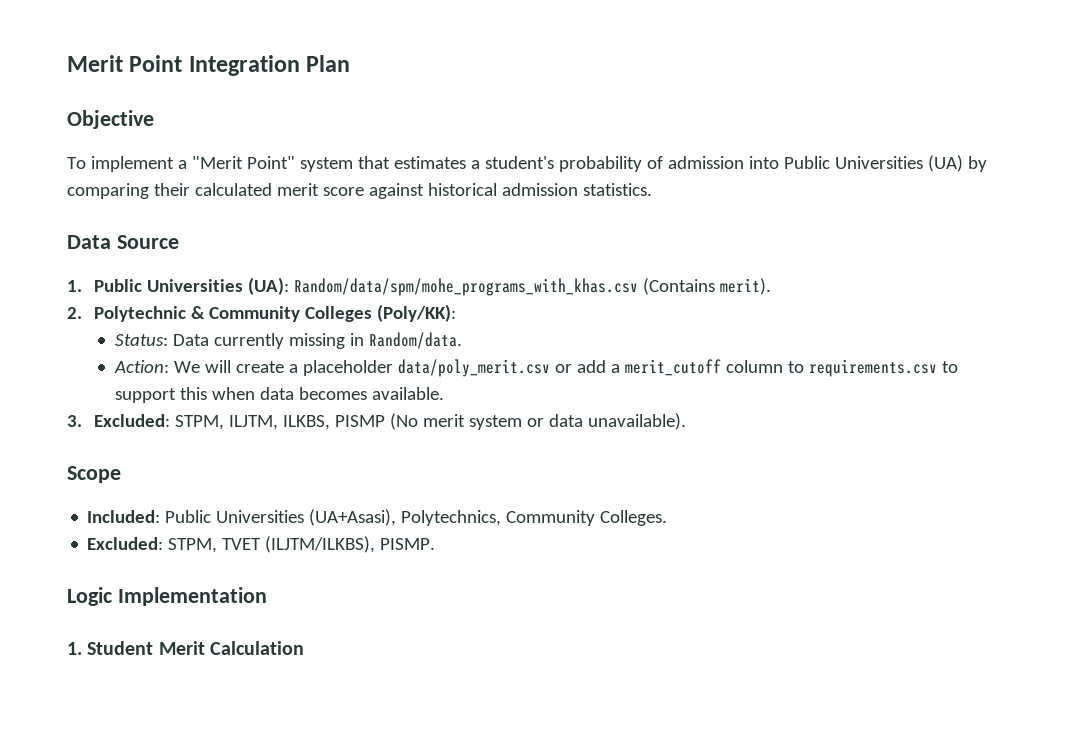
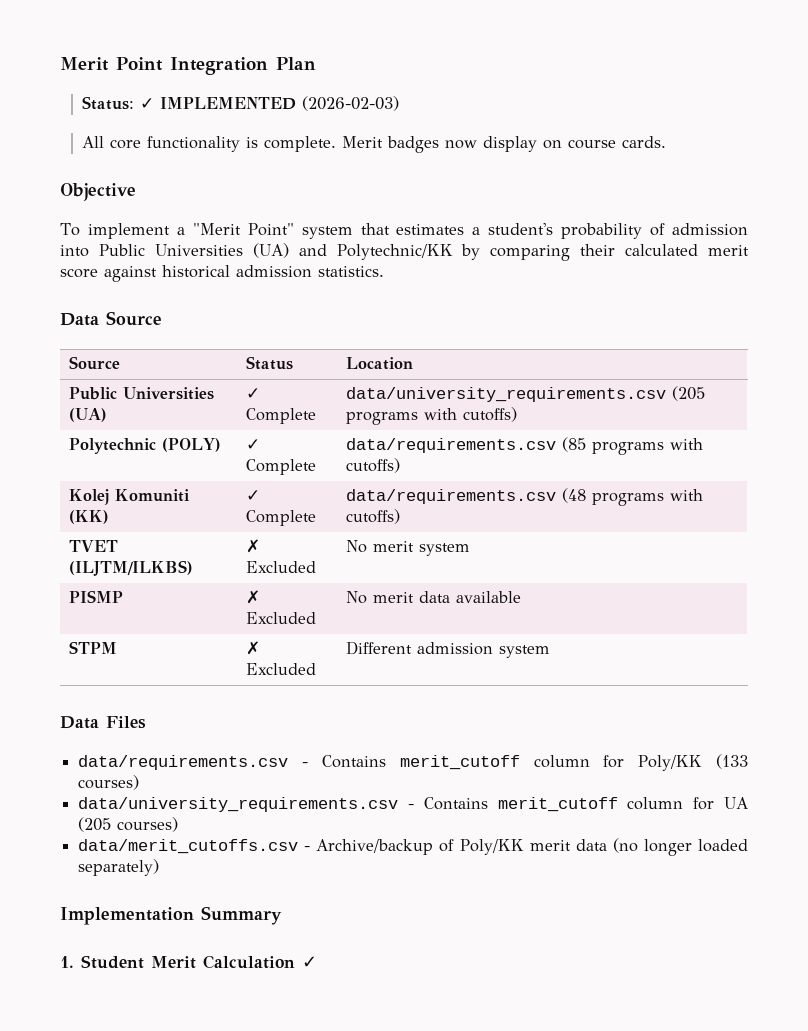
+ Status: ✓ IMPLEMENTED (2026-02-03)
+ All core functionality is complete. Merit badges now display on course cards.
- To implement a "Merit Point" system that estimates a student's probability of admission into Public Universities (UA) by comparing their calculated merit score against historical admission statistics.
+ To implement a "Merit Point" system that estimates a student's probability of admission into Public Universities (UA) and Polytechnic/KK by comparing their calculated merit score against historical admission statistics.
- 1. Public Universities (UA): Random/data/spm/mohe_programs_with_khas.csv (Contains merit).
- 2. Polytechnic & Community Colleges (Poly/KK):
- Status: Data currently missing in Random/data.
- Action: We will create a placeholder data/poly_merit.csv or add a merit_cutoff column to requirements.csv to support this when data becomes available.
- 3. Excluded: STPM, ILJTM, ILKBS, PISMP (No merit system or data unavailable).
- Scope
- Included: Public Universities (UA+Asasi), Polytechnics, Community Colleges.
- Excluded: STPM, TVET (ILJTM/ILKBS), PISMP.
- Logic Implementation
+ Source | Status | Location
+ Public Universities (UA) | ✓ Complete | data/university_requirements.csv (205 programs with cutoffs)
+ Polytechnic (POLY) | ✓ Complete | data/requirements.csv (85 programs with cutoffs)
+ Kolej Komuniti (KK) | ✓ Complete | data/requirements.csv (48 programs with cutoffs)
+ TVET (ILJTM/ILKBS) | ✗ Excluded | No merit system
+ PISMP | ✗ Excluded | No merit data available
+ STPM | ✗ Excluded | Different admission system
+ Data Files
+ data/requirements.csv - Contains merit_cutoff column for Poly/KK (133 courses)
+ data/university_requirements.csv - Contains merit_cutoff column for UA (205 courses)
+ data/merit_cutoffs.csv - Archive/backup of Poly/KK merit data (no longer loaded separately)
+ Implementation Summary
- 1. Student Merit Calculation
+ 1. Student Merit Calculation ✓

